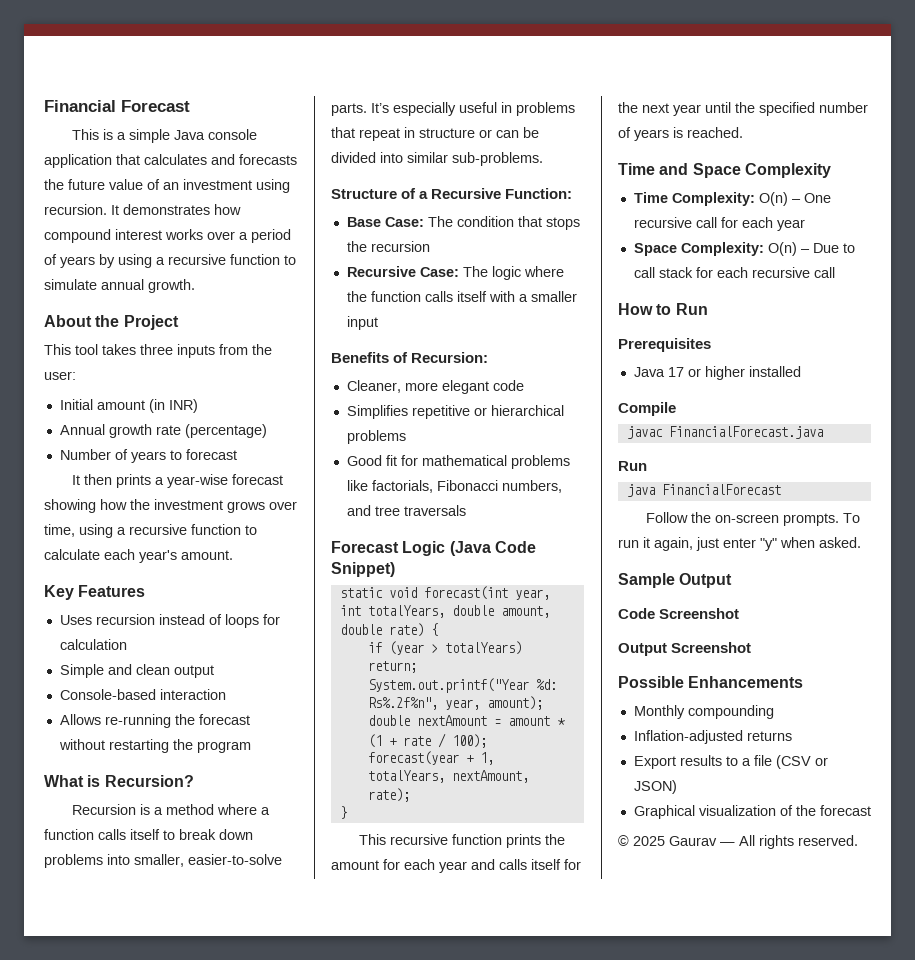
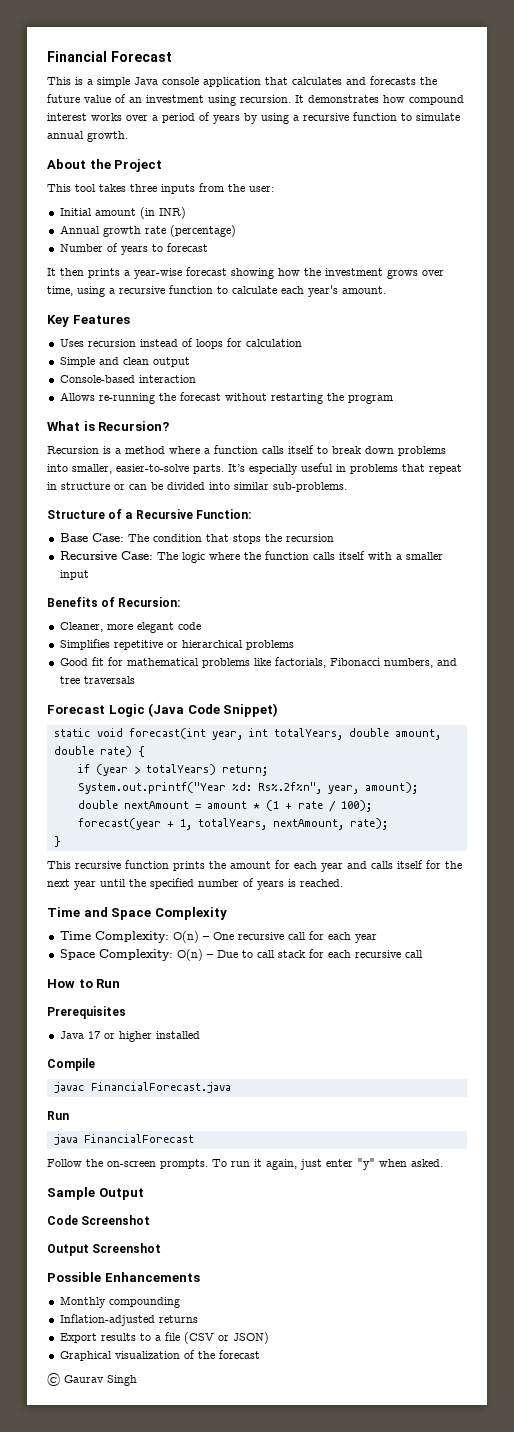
- © 2025 Gaurav — All rights reserved.
+ © Gaurav Singh

